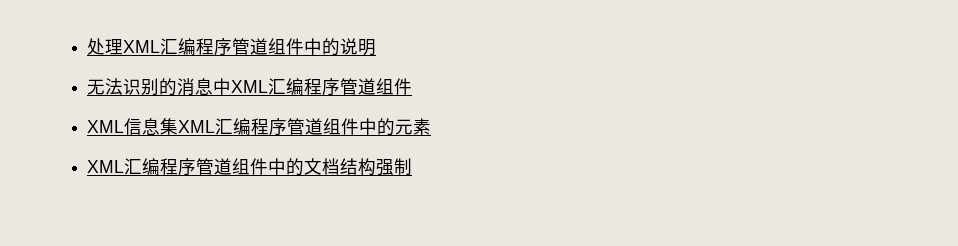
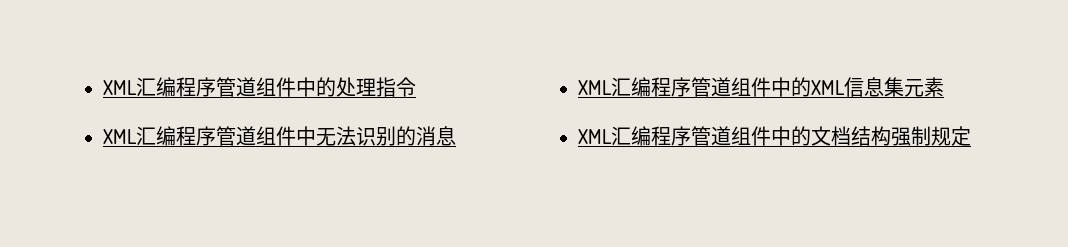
- 处理XML汇编程序管道组件中的说明
- 无法识别的消息中XML汇编程序管道组件
- XML信息集XML汇编程序管道组件中的元素
+ XML汇编程序管道组件中的处理指令
+ XML汇编程序管道组件中无法识别的消息
+ XML汇编程序管道组件中的XML信息集元素
- XML汇编程序管道组件中的文档结构强制
+ XML汇编程序管道组件中的文档结构强制规定

